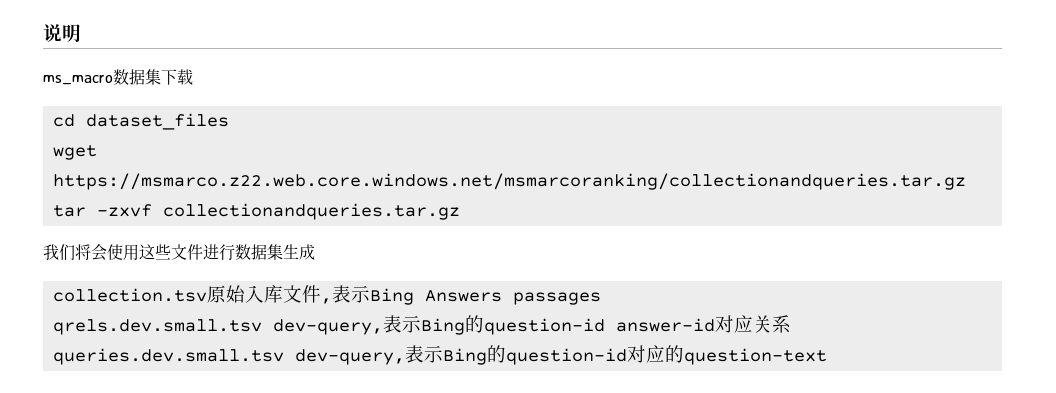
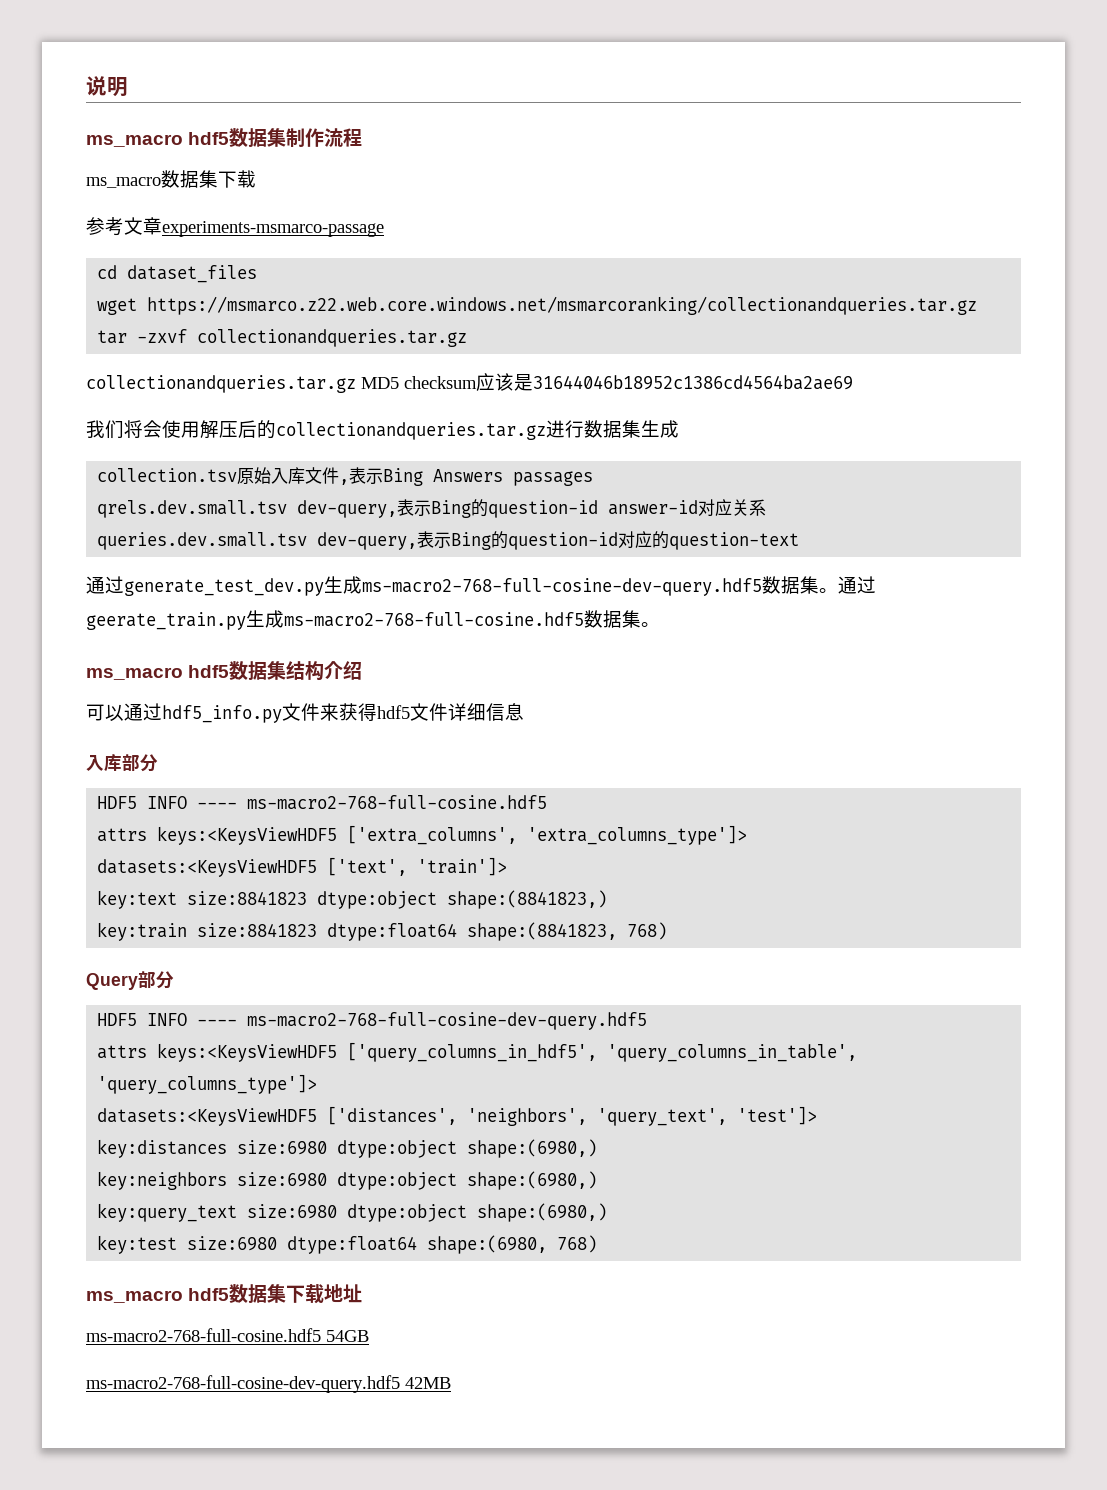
+ ms_macro hdf5数据集制作流程
+ 参考文章experiments-msmarco-passage
+ collectionandqueries.tar.gz MD5 checksum应该是31644046b18952c1386cd4564ba2ae69
- 我们将会使用这些文件进行数据集生成
+ 我们将会使用解压后的collectionandqueries.tar.gz进行数据集生成
+ 通过generate_test_dev.py生成ms-macro2-768-full-cosine-dev-query.hdf5数据集。通过geerate_train.py生成ms-macro2-768-full-cosine.hdf5数据集。
+ ms_macro hdf5数据集结构介绍
+ 可以通过hdf5_info.py文件来获得hdf5文件详细信息
+ 入库部分
+ HDF5 INFO ---- ms-macro2-768-full-cosine.hdf5
+ attrs keys:<KeysViewHDF5 ['extra_columns', 'extra_columns_type']>
+ datasets:<KeysViewHDF5 ['text', 'train']>
+ key:text size:8841823 dtype:object shape:(8841823,)
+ key:train size:8841823 dtype:float64 shape:(8841823, 768)
+ Query部分
+ HDF5 INFO ---- ms-macro2-768-full-cosine-dev-query.hdf5
+ attrs keys:<KeysViewHDF5 ['query_columns_in_hdf5', 'query_columns_in_table', 'query_columns_type']>
+ datasets:<KeysViewHDF5 ['distances', 'neighbors', 'query_text', 'test']>
+ key:distances size:6980 dtype:object shape:(6980,)
+ key:neighbors size:6980 dtype:object shape:(6980,)
+ key:query_text size:6980 dtype:object shape:(6980,)
+ key:test size:6980 dtype:float64 shape:(6980, 768)
+ ms_macro hdf5数据集下载地址
+ ms-macro2-768-full-cosine.hdf5 54GB
+ ms-macro2-768-full-cosine-dev-query.hdf5 42MB

